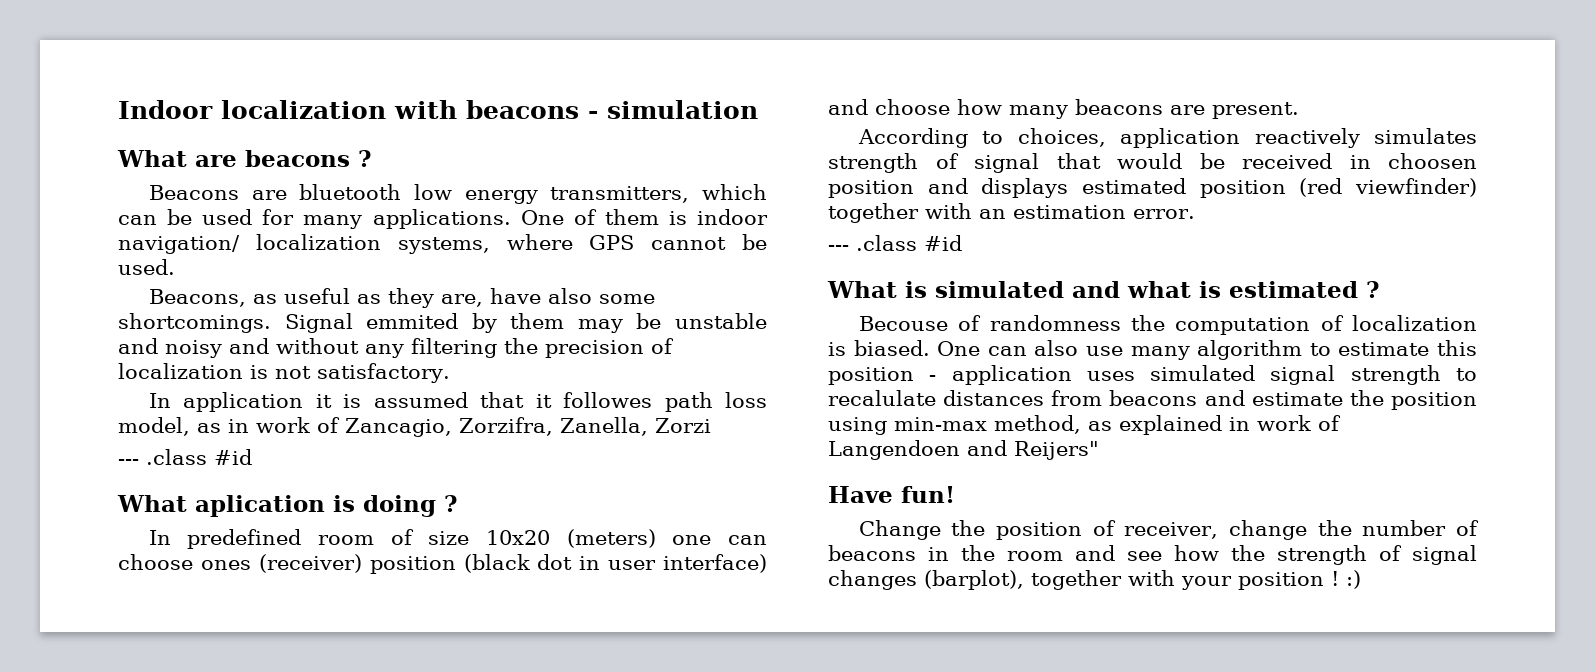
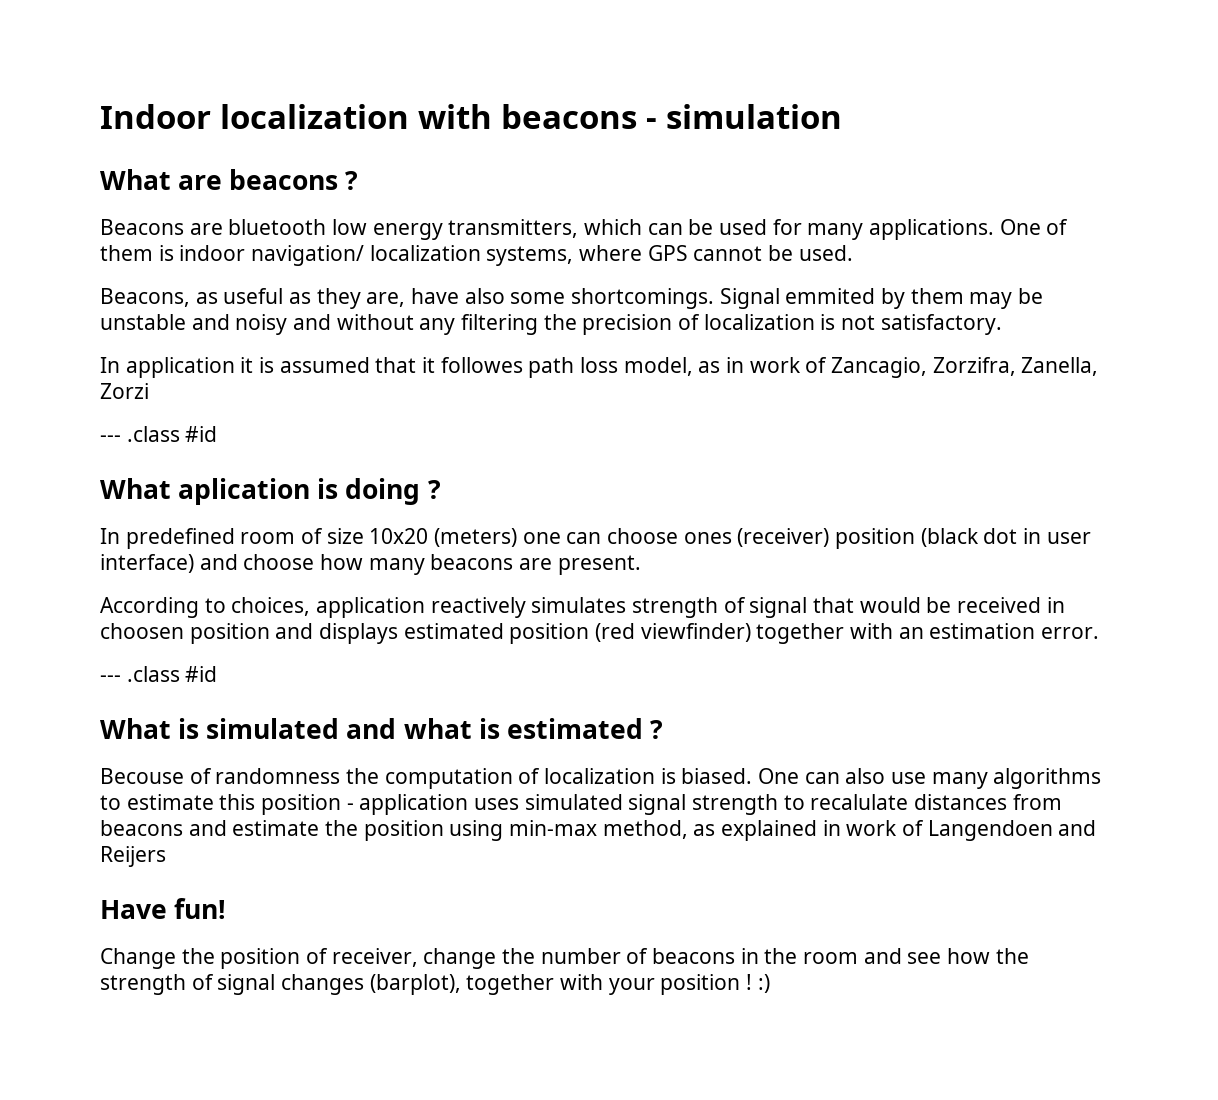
- One can also use many algorithm to estimate this position - application uses simulated signal strength to recalulate distances from beacons and estimate the position using min-max method, as explained in work of Langendoen and Reijers"
+ One can also use many algorithms to estimate this position - application uses simulated signal strength to recalulate distances from beacons and estimate the position using min-max method, as explained in work of Langendoen and Reijers

